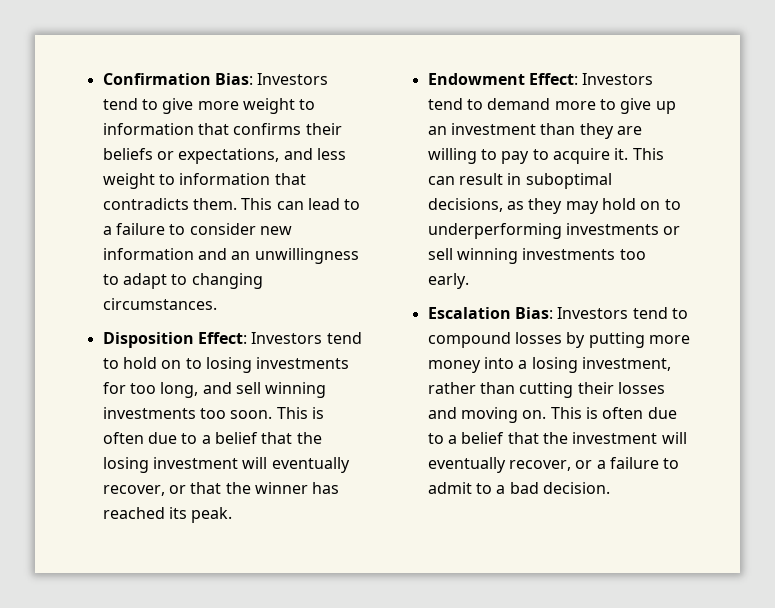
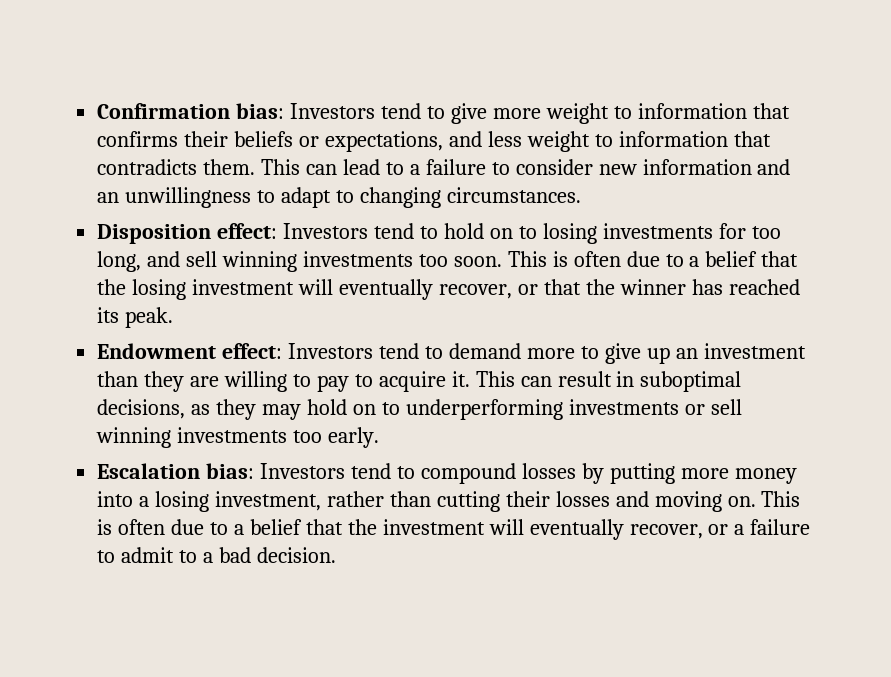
- Confirmation Bias: Investors tend to give more weight to information that confirms their beliefs or expectations, and less weight to information that contradicts them.
+ Confirmation bias: Investors tend to give more weight to information that confirms their beliefs or expectations, and less weight to information that contradicts them.
- Disposition Effect: Investors tend to hold on to losing investments for too long, and sell winning investments too soon.
+ Disposition effect: Investors tend to hold on to losing investments for too long, and sell winning investments too soon.
- Endowment Effect: Investors tend to demand more to give up an investment than they are willing to pay to acquire it.
+ Endowment effect: Investors tend to demand more to give up an investment than they are willing to pay to acquire it.
- Escalation Bias: Investors tend to compound losses by putting more money into a losing investment, rather than cutting their losses and moving on.
+ Escalation bias: Investors tend to compound losses by putting more money into a losing investment, rather than cutting their losses and moving on.

